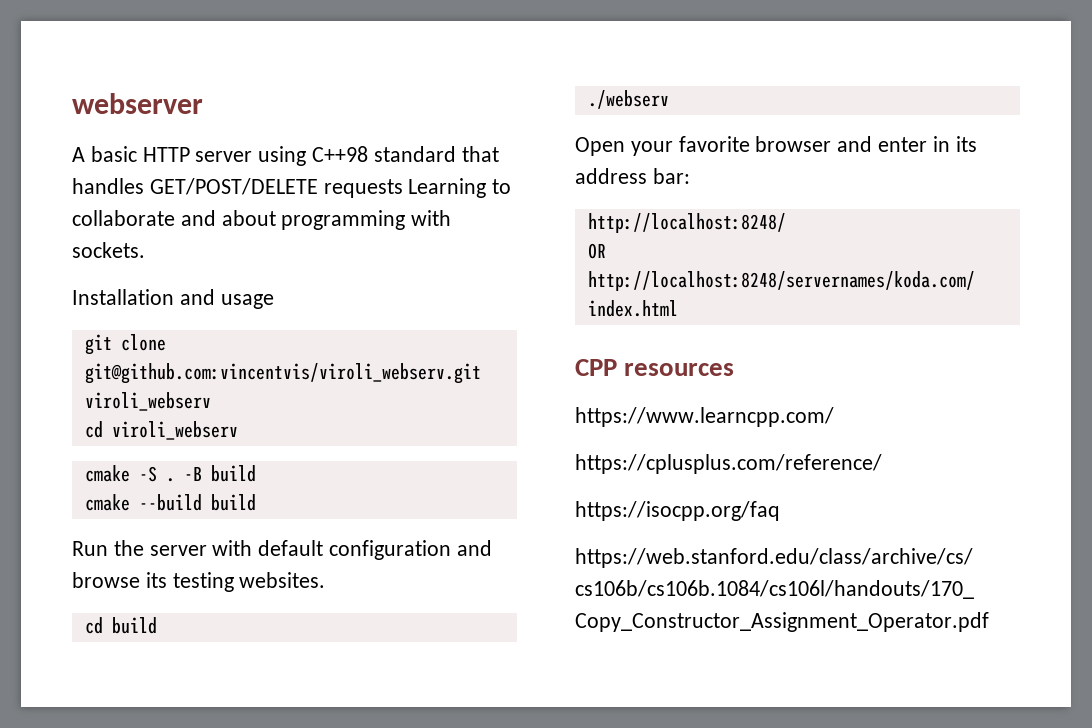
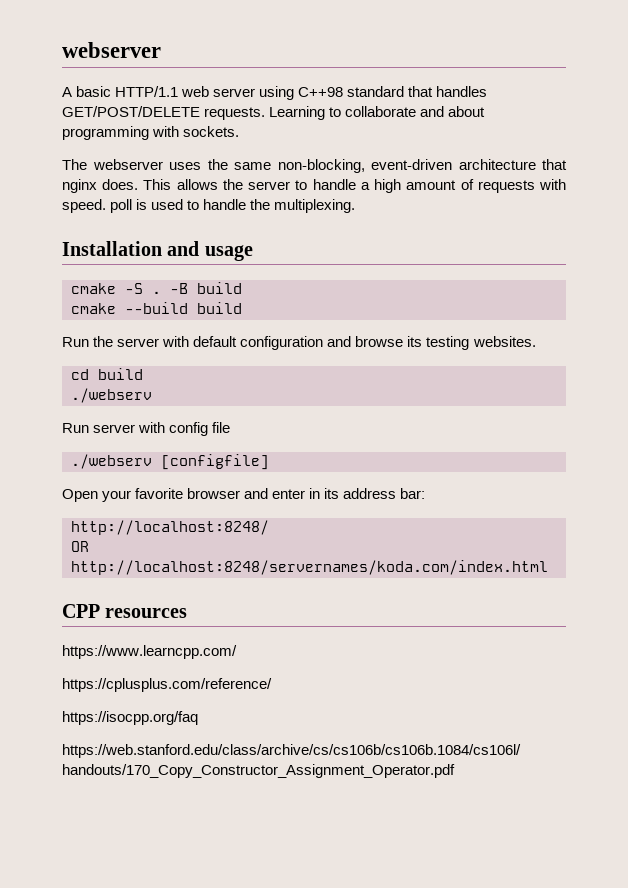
- A basic HTTP server using C++98 standard that handles GET/POST/DELETE requests Learning to collaborate and about programming with sockets.
+ A basic HTTP/1.1 web server using C++98 standard that handles GET/POST/DELETE requests. Learning to collaborate and about programming with sockets.
+ The webserver uses the same non-blocking, event-driven architecture that nginx does. This allows the server to handle a high amount of requests with speed. poll is used to handle the multiplexing.
  Installation and usage
- git clone git@github.com:vincentvis/viroli_webserv.git viroli_webserv
- cd viroli_webserv
+ Run server with config file
+ ./webserv [configfile]

